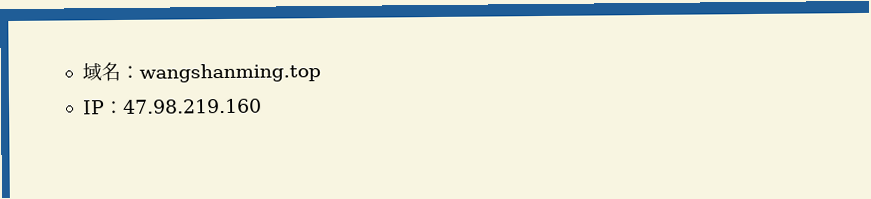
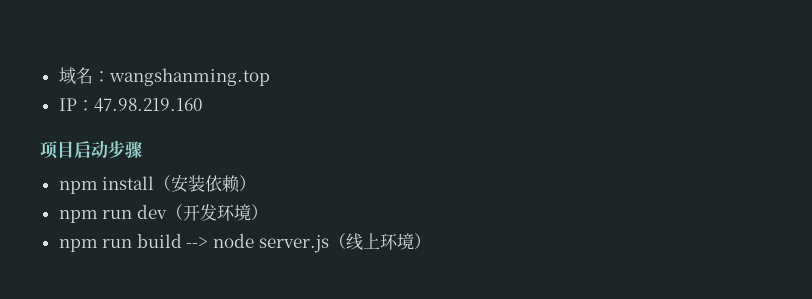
+ 项目启动步骤
+ npm install（安装依赖）
+ npm run dev（开发环境）
+ npm run build --> node server.js（线上环境）

